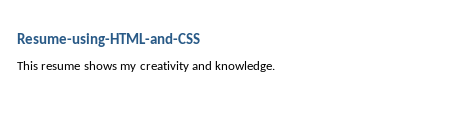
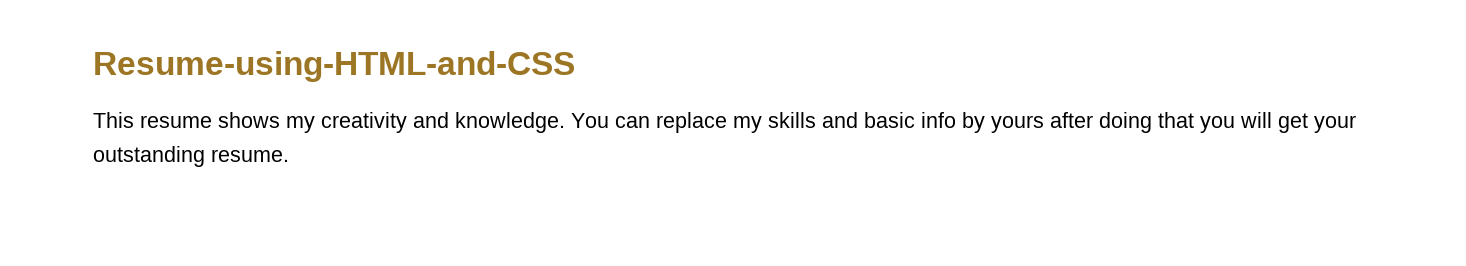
+ You can replace my skills and basic info by yours after doing that you will get your outstanding resume.

